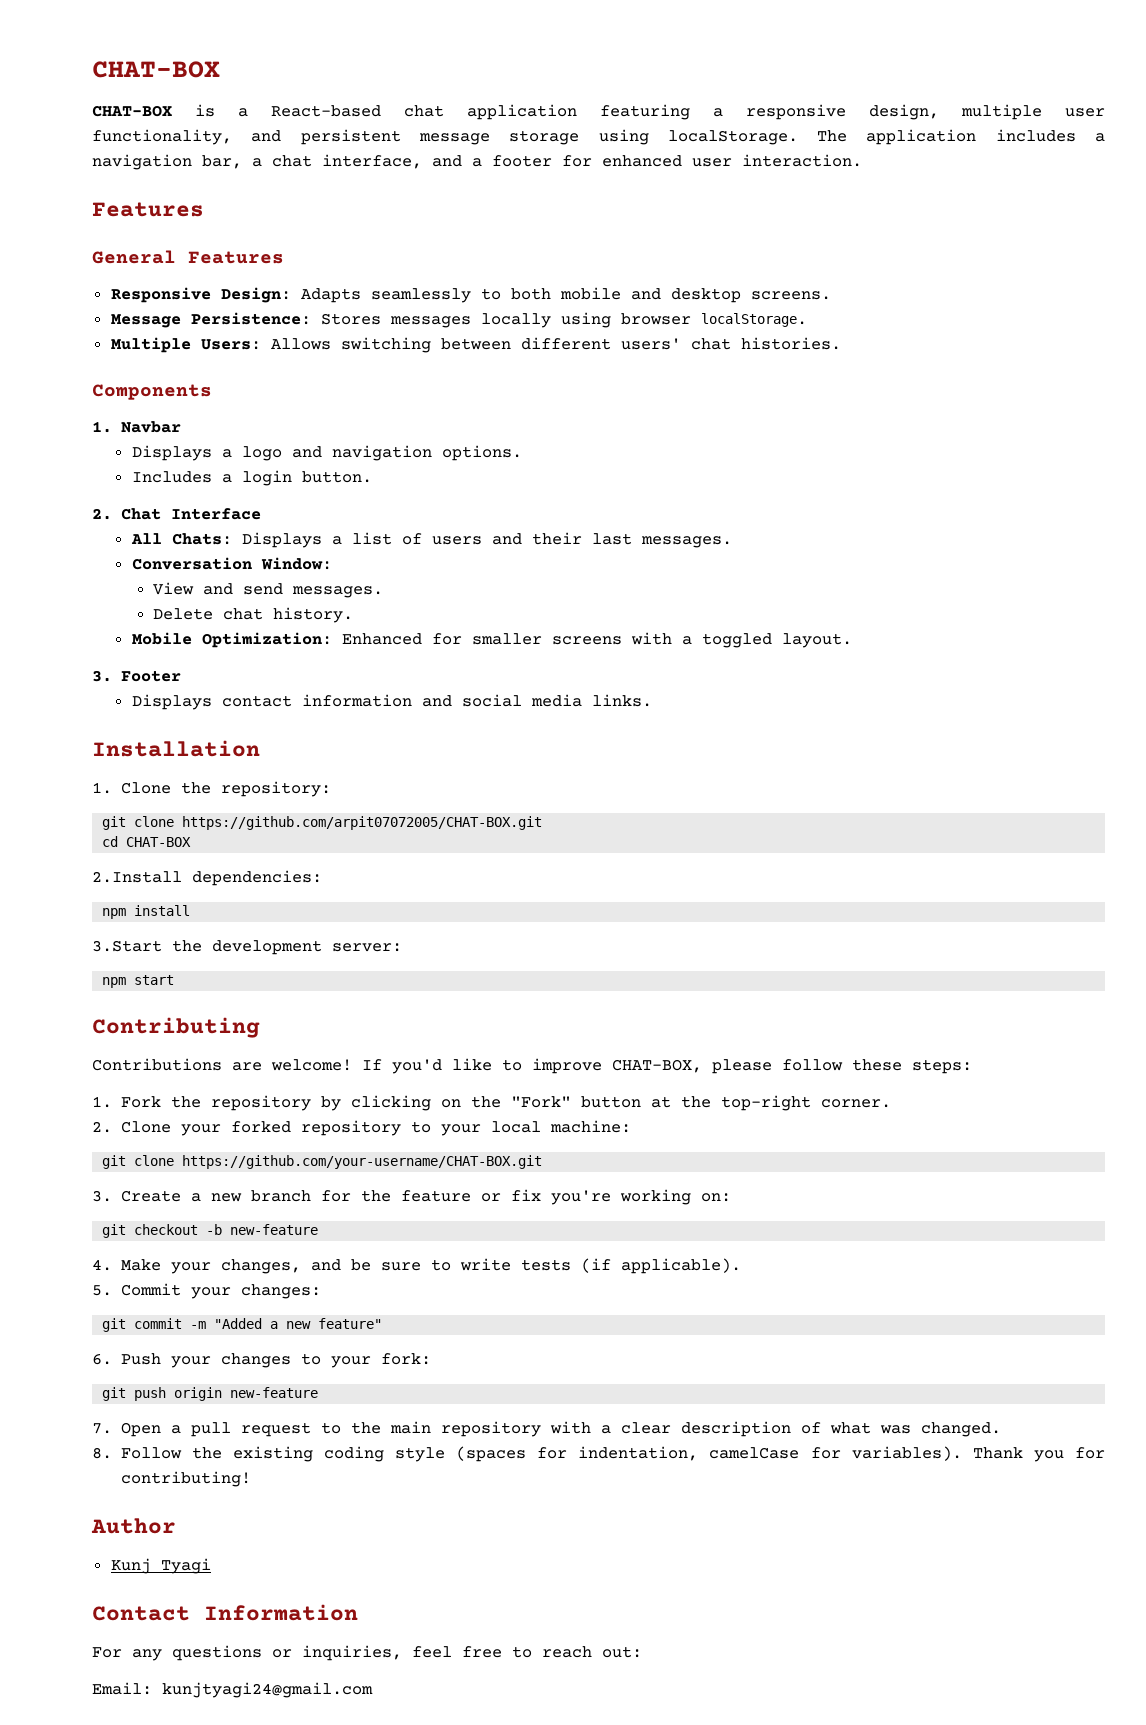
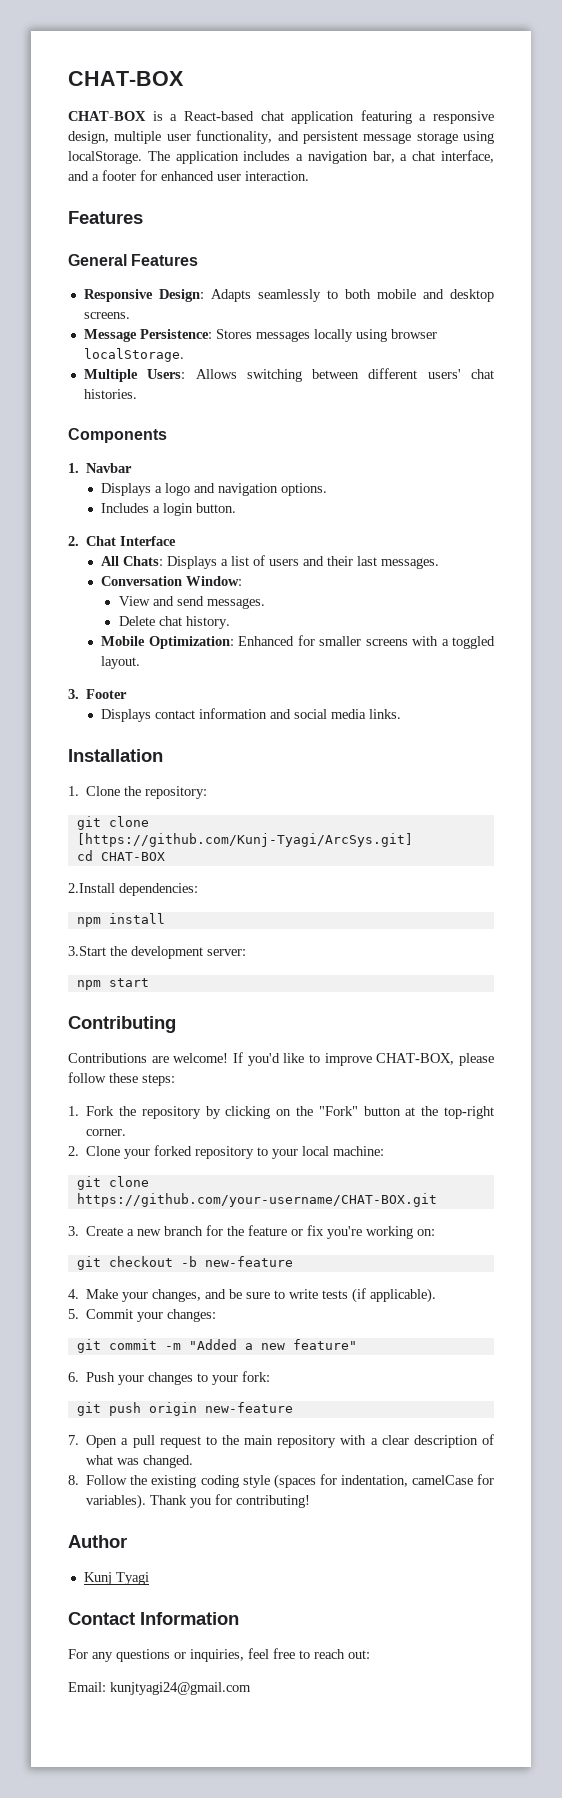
- git clone https://github.com/arpit07072005/CHAT-BOX.git
+ git clone [https://github.com/Kunj-Tyagi/ArcSys.git]

